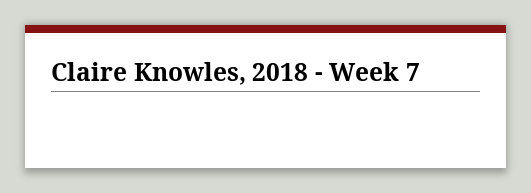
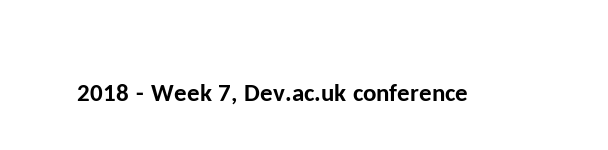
- Claire Knowles, 2018 - Week 7
+ 2018 - Week 7, Dev.ac.uk conference

